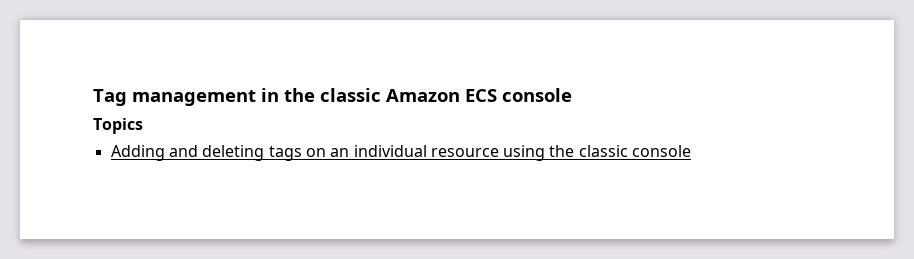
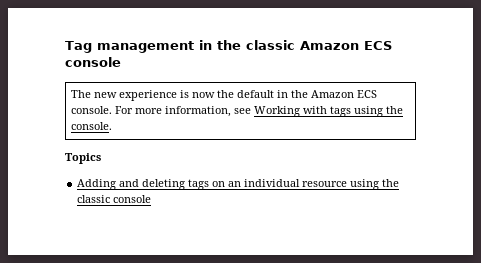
+ The new experience is now the default in the Amazon ECS console. For more information, see Working with tags using the console.

